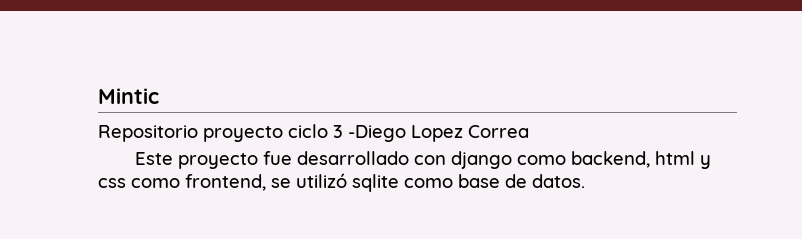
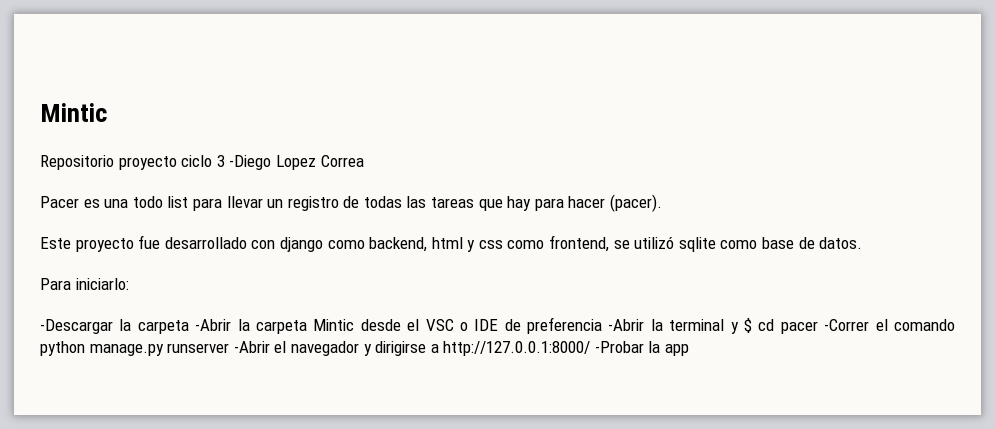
+ Pacer es una todo list para llevar un registro de todas las tareas que hay para hacer (pacer).
+ Para iniciarlo:
+ -Descargar la carpeta -Abrir la carpeta Mintic desde el VSC o IDE de preferencia -Abrir la terminal y $ cd pacer -Correr el comando python manage.py runserver -Abrir el navegador y dirigirse a http://127.0.0.1:8000/ -Probar la app

